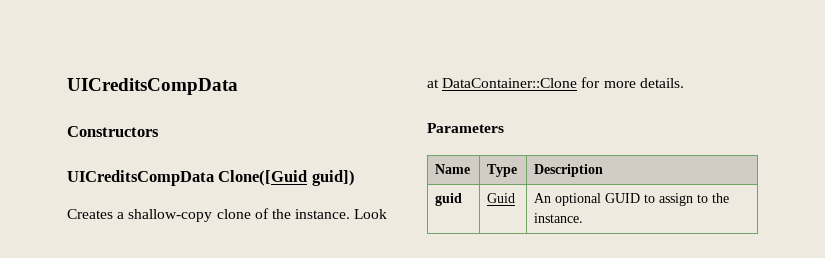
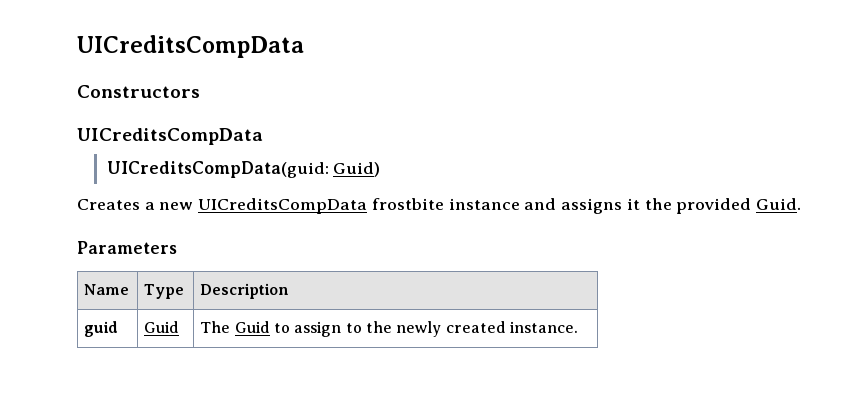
  Constructors
- UICreditsCompData Clone([Guid guid])
+ UICreditsCompData
+ UICreditsCompData(guid: Guid)
- Creates a shallow-copy clone of the instance. Look at DataContainer::Clone for more details.
+ Creates a new UICreditsCompData frostbite instance and assigns it the provided Guid.
- guid | Guid | An optional GUID to assign to the instance.
+ guid | Guid | The Guid to assign to the newly created instance.

